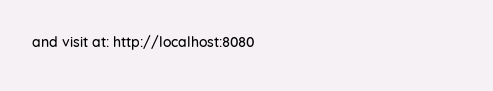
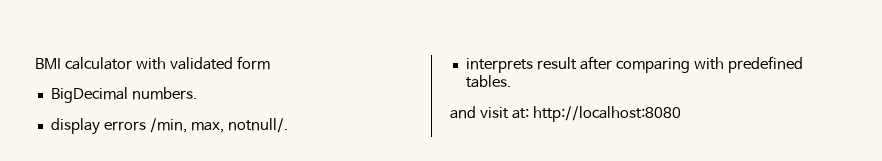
+ BMI calculator with validated form
+ BigDecimal numbers.
+ display errors /min, max, notnull/.
+ interprets result after comparing with predefined tables.

